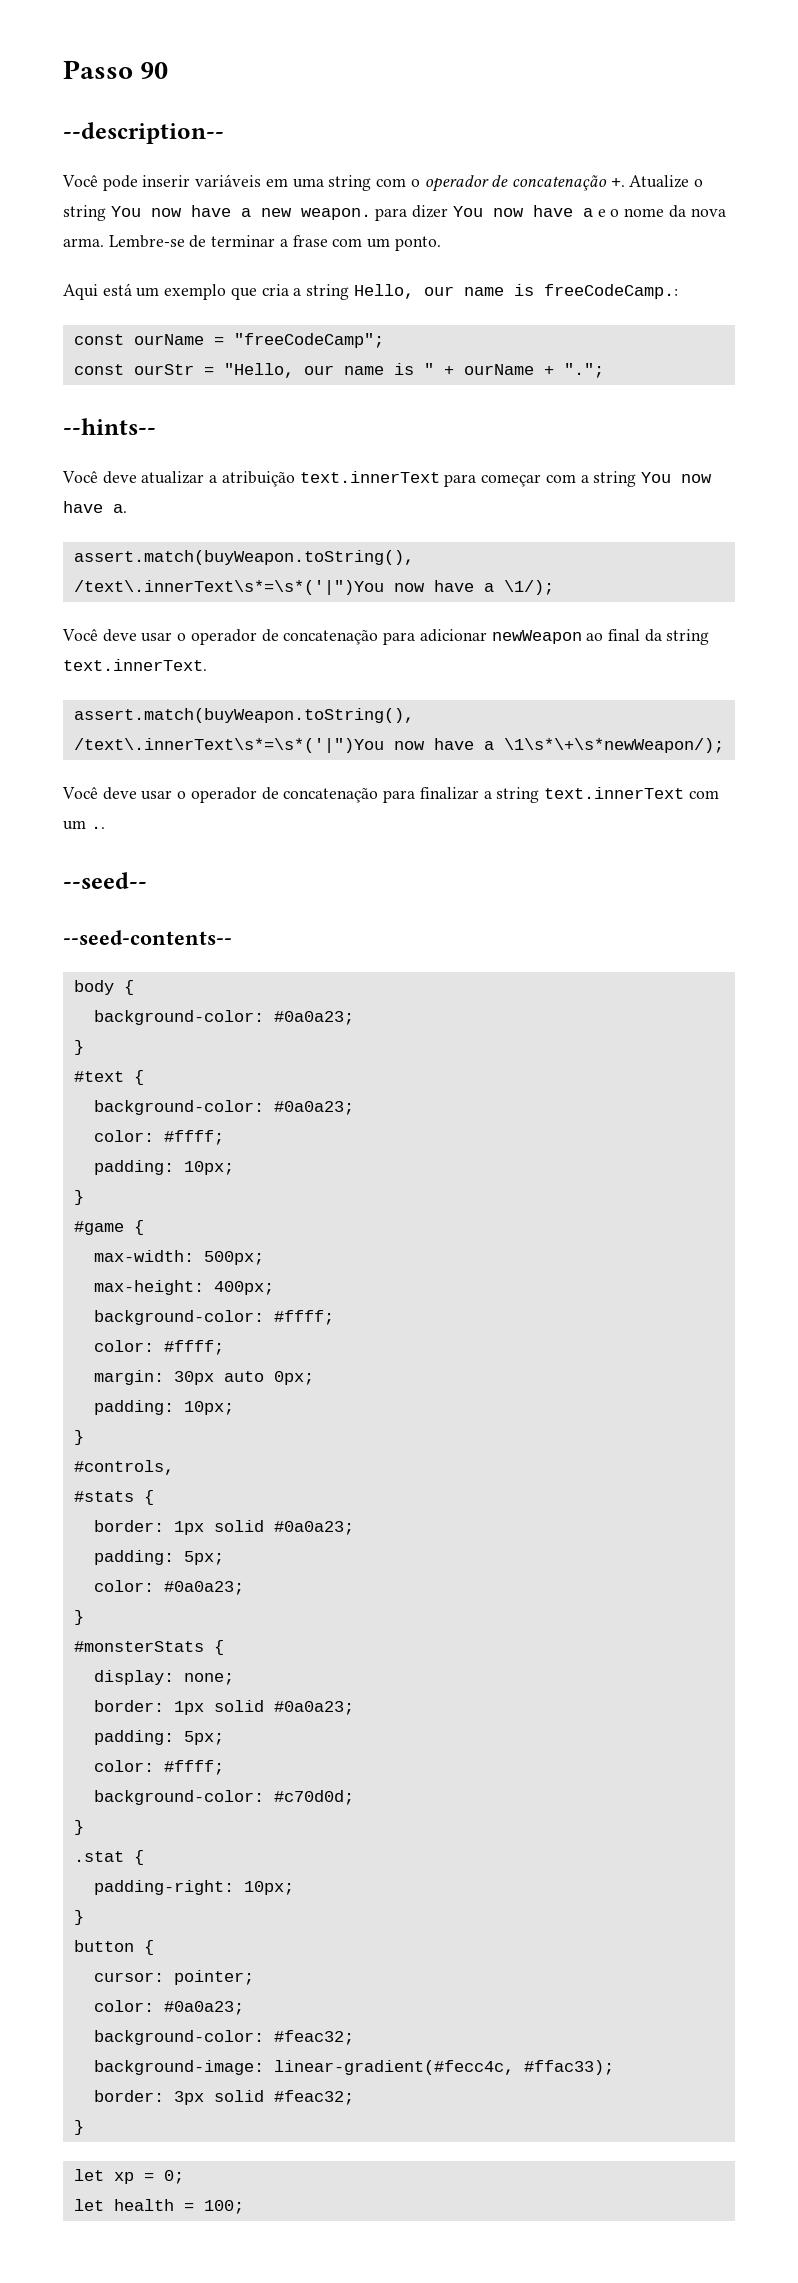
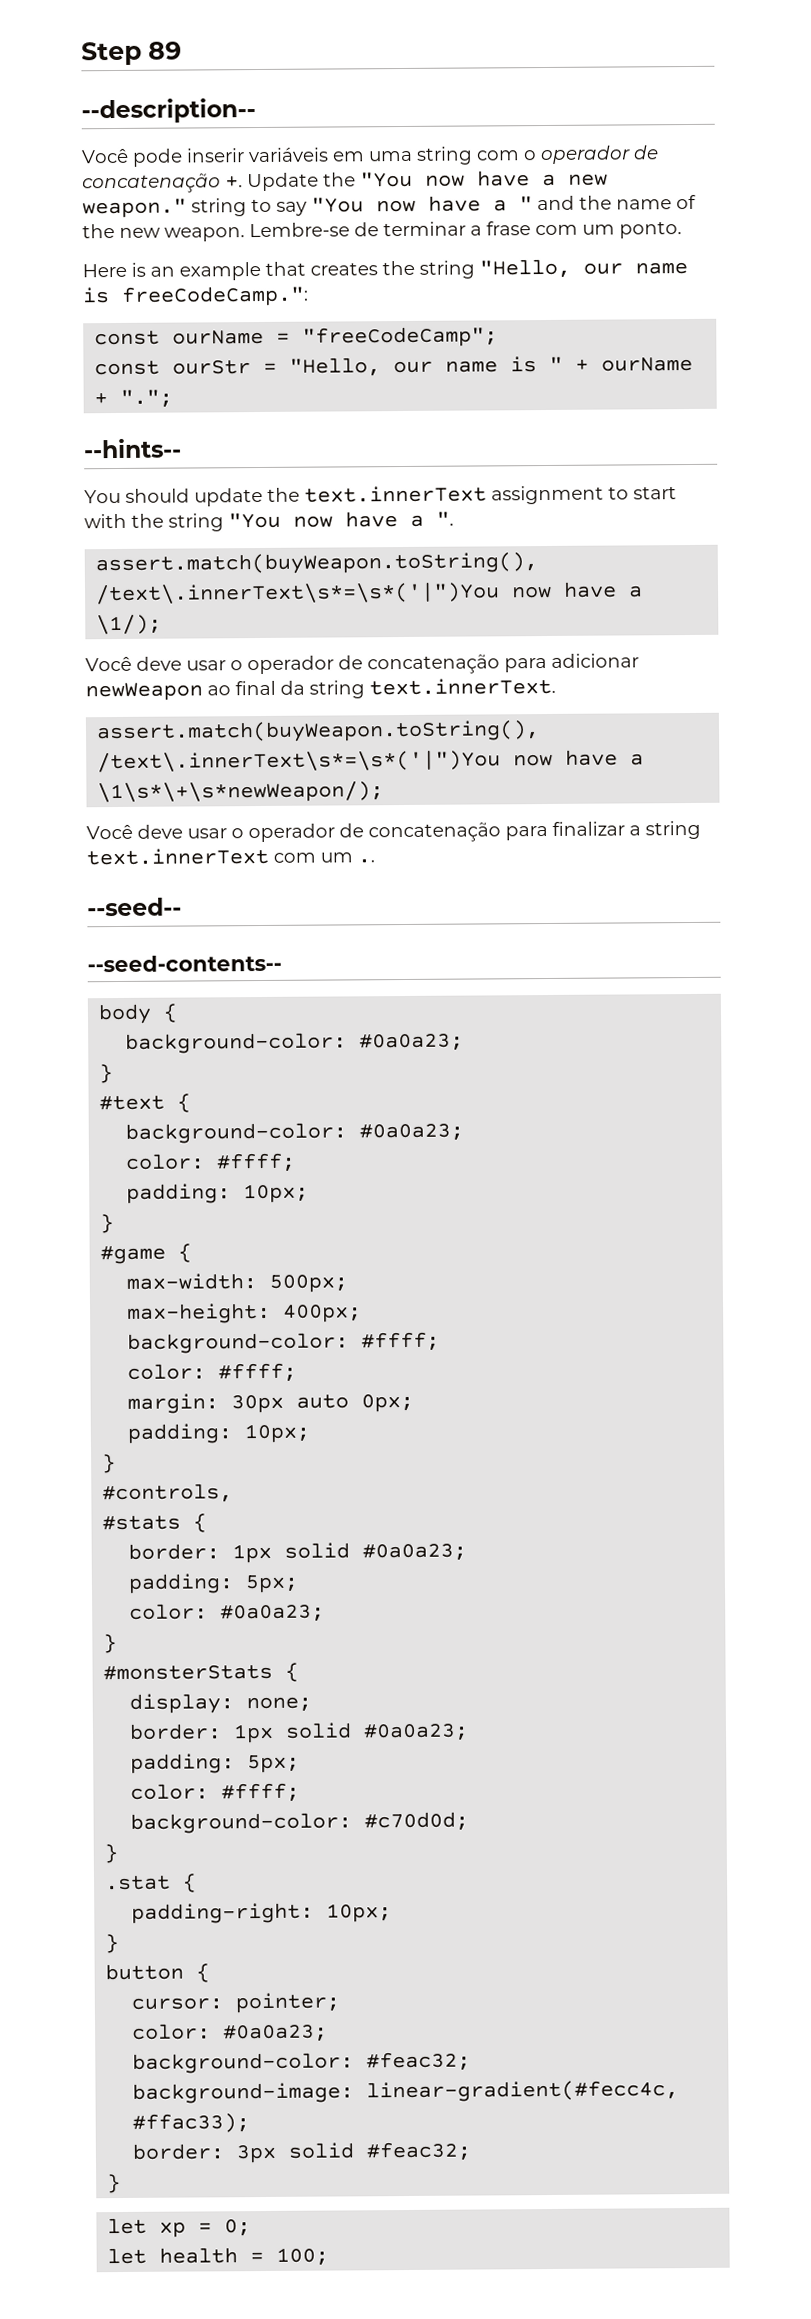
- Passo 90
+ Step 89
- Atualize o string You now have a new weapon. para dizer You now have a e o nome da nova arma.
+ Update the "You now have a new weapon." string to say "You now have a " and the name of the new weapon.
- Aqui está um exemplo que cria a string Hello, our name is freeCodeCamp.:
+ Here is an example that creates the string "Hello, our name is freeCodeCamp.":
- Você deve atualizar a atribuição text.innerText para começar com a string You now have a.
+ You should update the text.innerText assignment to start with the string "You now have a ".

